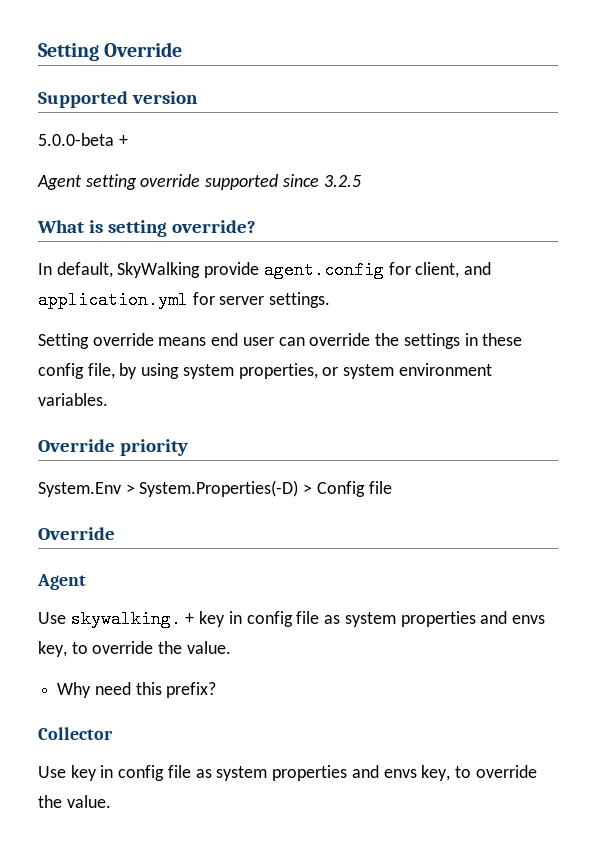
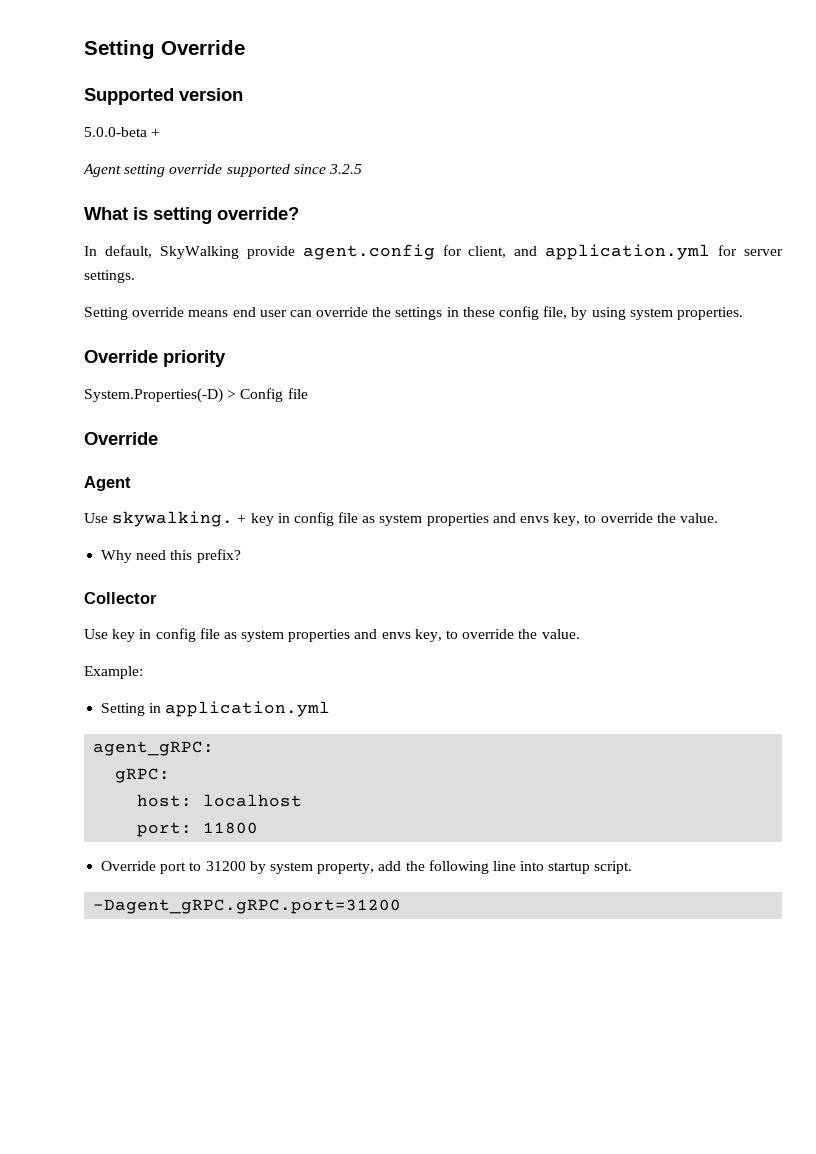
- Setting override means end user can override the settings in these config file, by using system properties, or system environment variables.
+ Setting override means end user can override the settings in these config file, by using system properties.
- System.Env > System.Properties(-D) > Config file
+ System.Properties(-D) > Config file
+ Example:
+ Setting in application.yml
+ agent_gRPC:
+ gRPC:
+ host: localhost
+ port: 11800
+ Override port to 31200 by system property, add the following line into startup script.
+ -Dagent_gRPC.gRPC.port=31200

